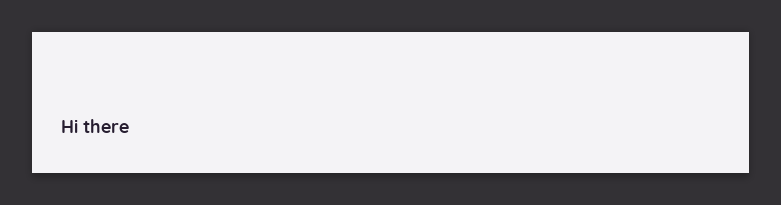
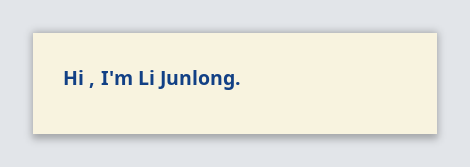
- Hi there
+ Hi , I'm Li Junlong.

